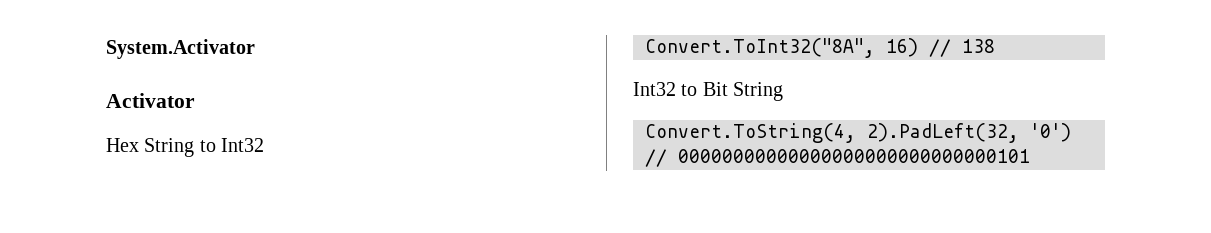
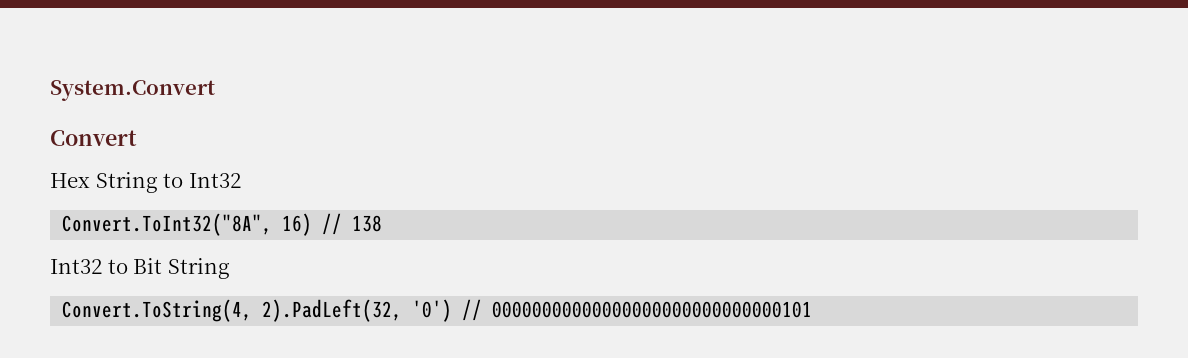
- System.Activator
- Activator
+ System.Convert
+ Convert

